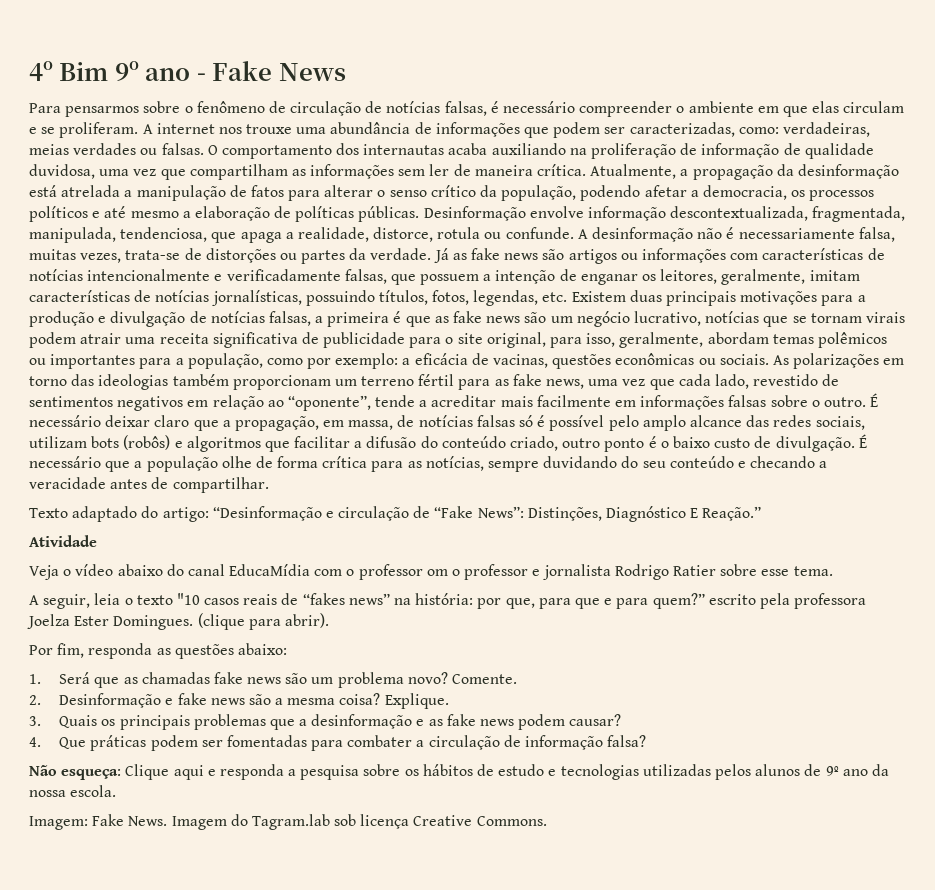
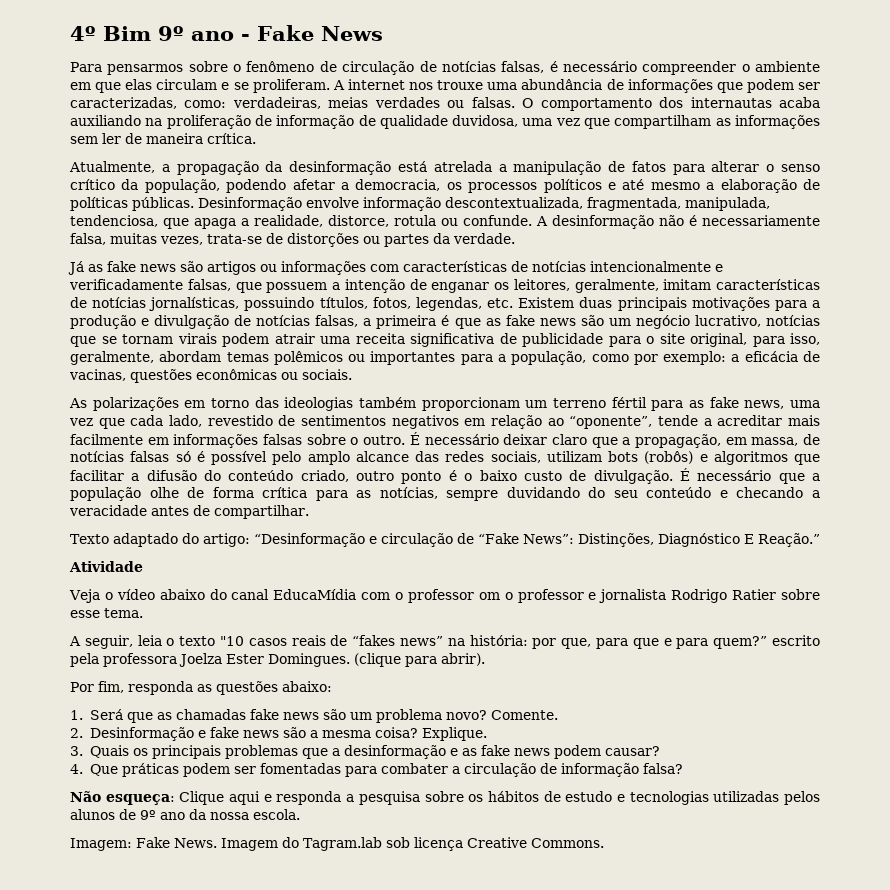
- O comportamento dos internautas acaba auxiliando na proliferação de informação de qualidade duvidosa, uma vez que compartilham as informações sem ler de maneira crítica. Atualmente, a propagação da desinformação está atrelada a manipulação de fatos para alterar o senso crítico da população, podendo afetar a democracia, os processos políticos e até mesmo a elaboração de políticas públicas.
+ O comportamento dos internautas acaba auxiliando na proliferação de informação de qualidade duvidosa, uma vez que compartilham as informações sem ler de maneira crítica.
+ Atualmente, a propagação da desinformação está atrelada a manipulação de fatos para alterar o senso crítico da população, podendo afetar a democracia, os processos políticos e até mesmo a elaboração de políticas públicas.
- A desinformação não é necessariamente falsa, muitas vezes, trata-se de distorções ou partes da verdade. Já as fake news são artigos ou informações com características de notícias intencionalmente e verificadamente falsas, que possuem a intenção de enganar os leitores, geralmente, imitam características de notícias jornalísticas, possuindo títulos, fotos, legendas, etc. Existem duas principais motivações para a produção e divulgação de notícias falsas, a primeira é que as fake news são um negócio lucrativo, notícias que se tornam virais podem atrair uma receita significativa de publicidade para o site original, para isso, geralmente, abordam temas polêmicos ou importantes para a população, como por exemplo:
+ A desinformação não é necessariamente falsa, muitas vezes, trata-se de distorções ou partes da verdade.
+ Já as fake news são artigos ou informações com características de notícias intencionalmente e verificadamente falsas, que possuem a intenção de enganar os leitores, geralmente, imitam características de notícias jornalísticas, possuindo títulos, fotos, legendas, etc. Existem duas principais motivações para a produção e divulgação de notícias falsas, a primeira é que as fake news são um negócio lucrativo, notícias que se tornam virais podem atrair uma receita significativa de publicidade para o site original, para isso, geralmente, abordam temas polêmicos ou importantes para a população, como por exemplo:
- a eficácia de vacinas, questões econômicas ou sociais. As polarizações em torno das ideologias também proporcionam um terreno fértil para as fake news, uma vez que cada lado, revestido de sentimentos negativos em relação ao “oponente”, tende a acreditar mais facilmente em informações falsas sobre o outro.
+ a eficácia de vacinas, questões econômicas ou sociais.
+ As polarizações em torno das ideologias também proporcionam um terreno fértil para as fake news, uma vez que cada lado, revestido de sentimentos negativos em relação ao “oponente”, tende a acreditar mais facilmente em informações falsas sobre o outro.

